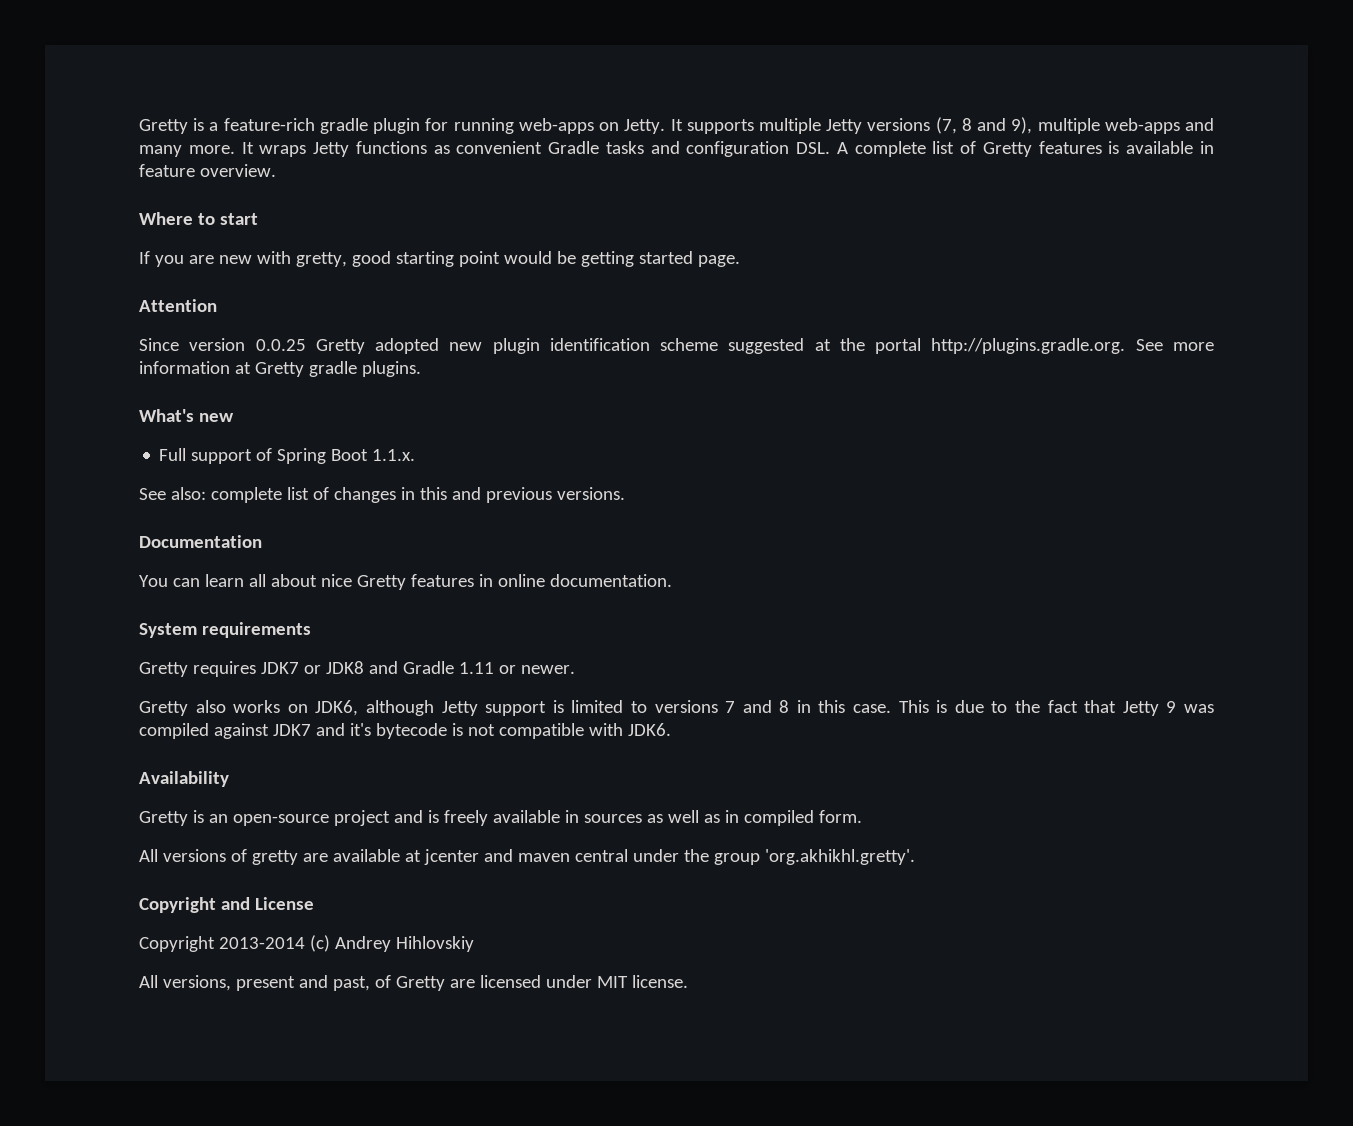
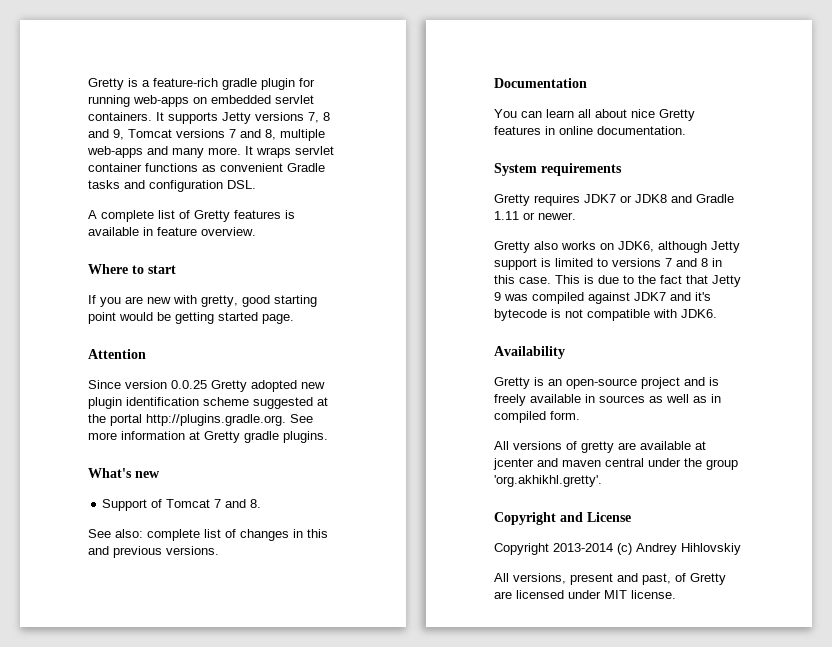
- Gretty is a feature-rich gradle plugin for running web-apps on Jetty.
+ Gretty is a feature-rich gradle plugin for running web-apps on embedded servlet containers.
- It supports multiple Jetty versions (7, 8 and 9), multiple web-apps and many more.
+ It supports Jetty versions 7, 8 and 9, Tomcat versions 7 and 8, multiple web-apps and many more.
- It wraps Jetty functions as convenient Gradle tasks and configuration DSL. A complete list of Gretty features is available in feature overview.
+ It wraps servlet container functions as convenient Gradle tasks and configuration DSL.
+ A complete list of Gretty features is available in feature overview.
- Full support of Spring Boot 1.1.x.
+ Support of Tomcat 7 and 8.

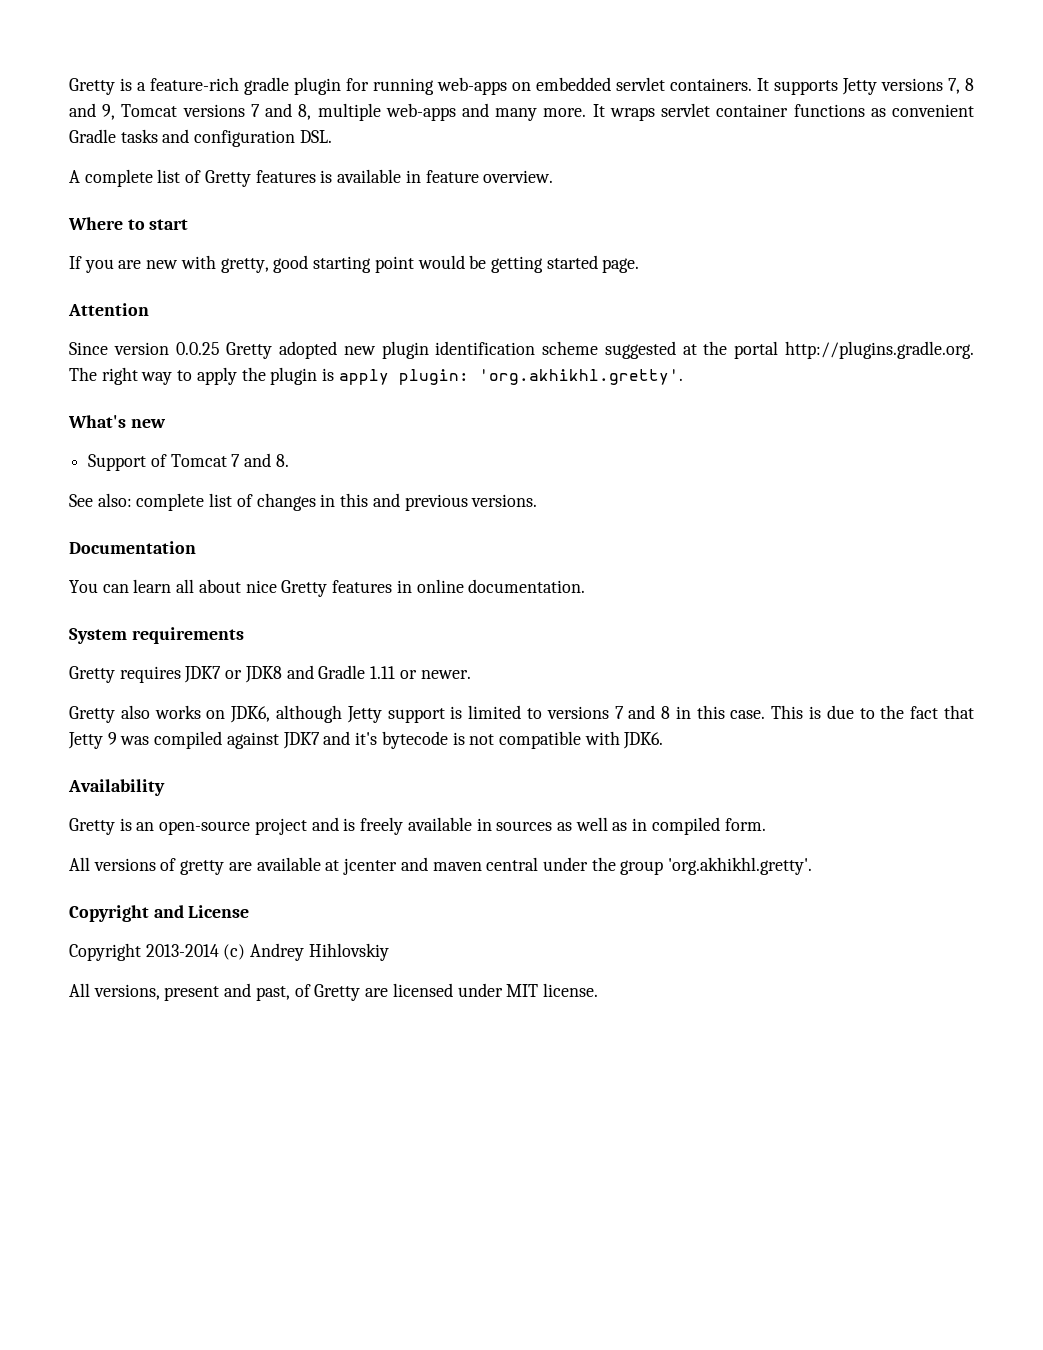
- Since version 0.0.25 Gretty adopted new plugin identification scheme suggested at the portal http://plugins.gradle.org. See more information at Gretty gradle plugins.
+ Since version 0.0.25 Gretty adopted new plugin identification scheme suggested at the portal http://plugins.gradle.org. The right way to apply the plugin is apply plugin: 'org.akhikhl.gretty'.

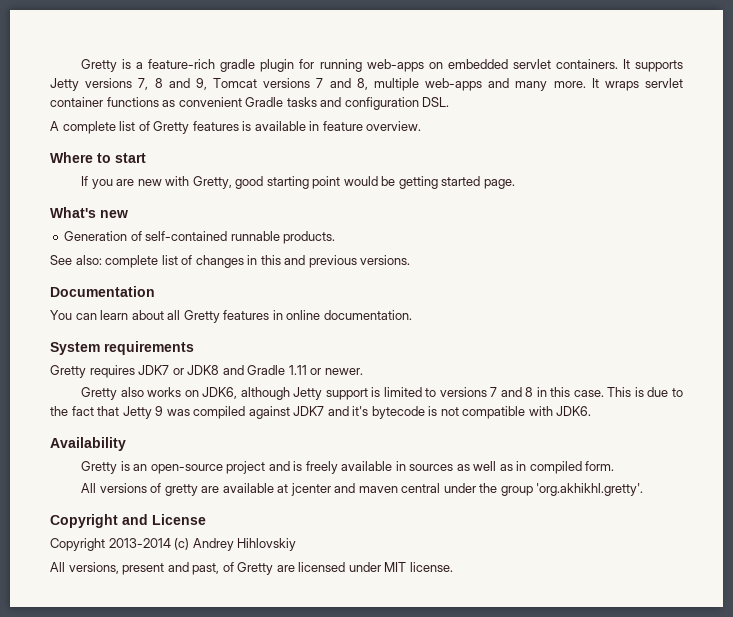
- If you are new with gretty, good starting point would be getting started page.
+ If you are new with Gretty, good starting point would be getting started page.
- Attention
- Since version 0.0.25 Gretty adopted new plugin identification scheme suggested at the portal http://plugins.gradle.org. The right way to apply the plugin is apply plugin: 'org.akhikhl.gretty'.
  What's new
- Support of Tomcat 7 and 8.
+ Generation of self-contained runnable products.
- You can learn all about nice Gretty features in online documentation.
+ You can learn about all Gretty features in online documentation.

